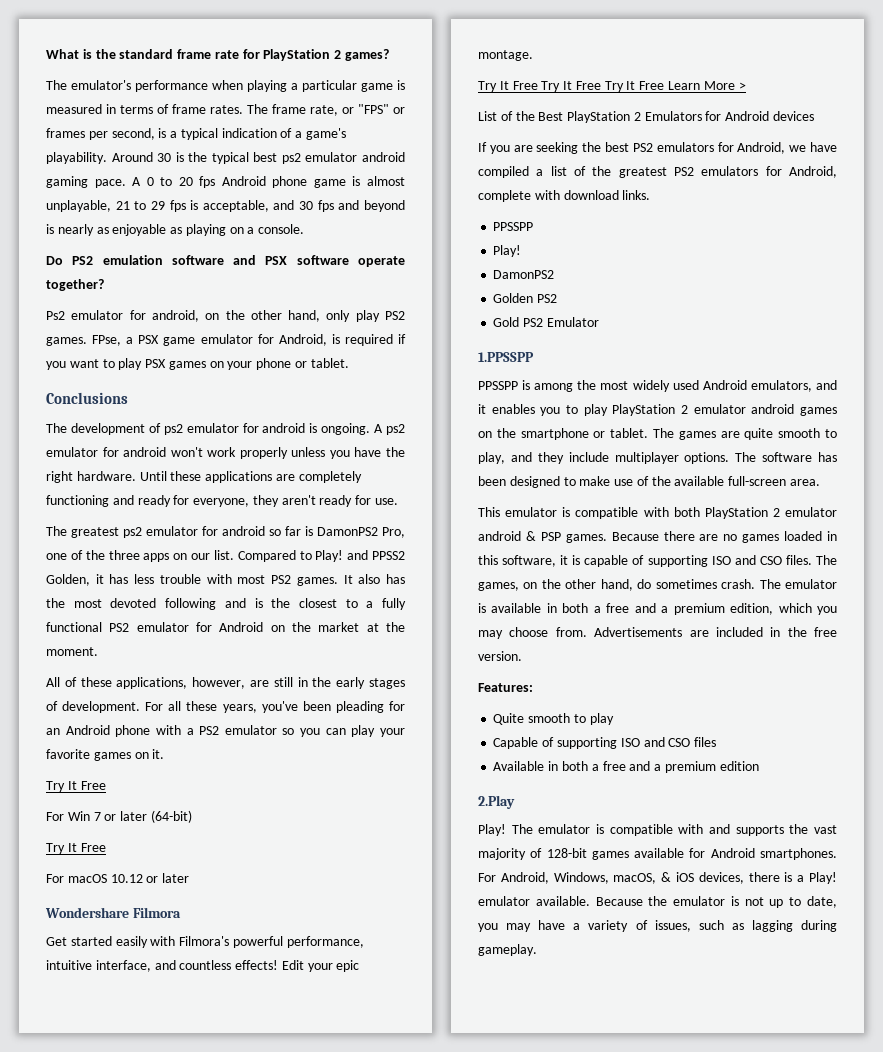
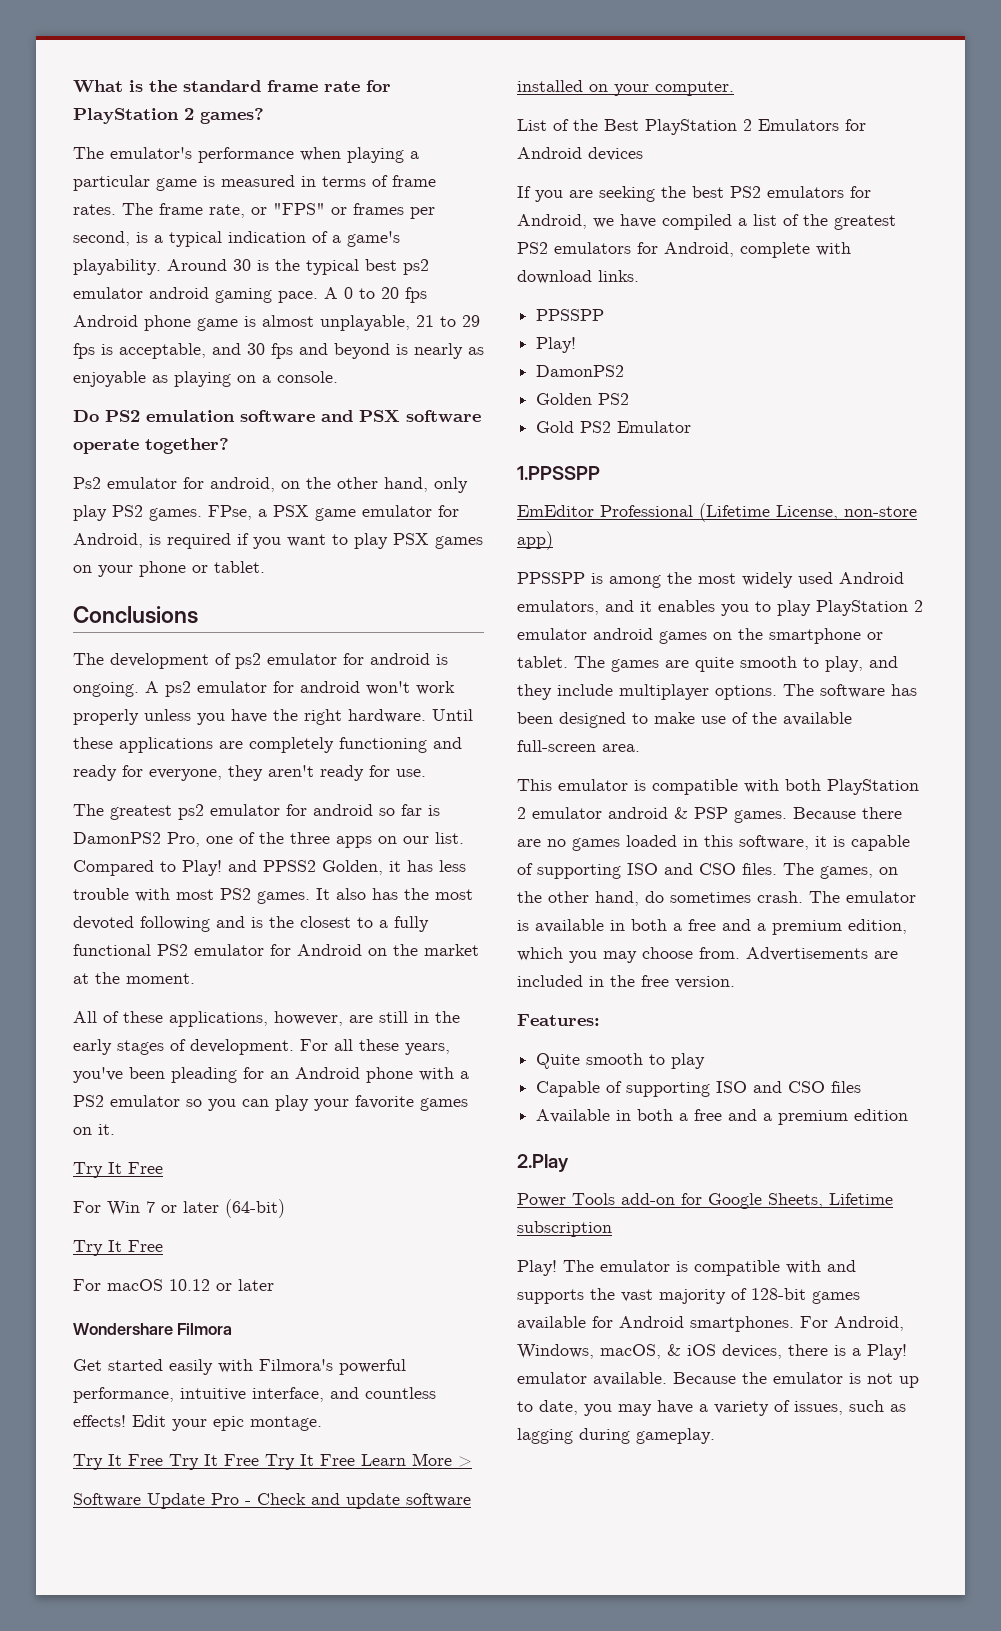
+ Software Update Pro - Check and update software installed on your computer.
+ EmEditor Professional (Lifetime License, non-store app)
+ Power Tools add-on for Google Sheets, Lifetime subscription

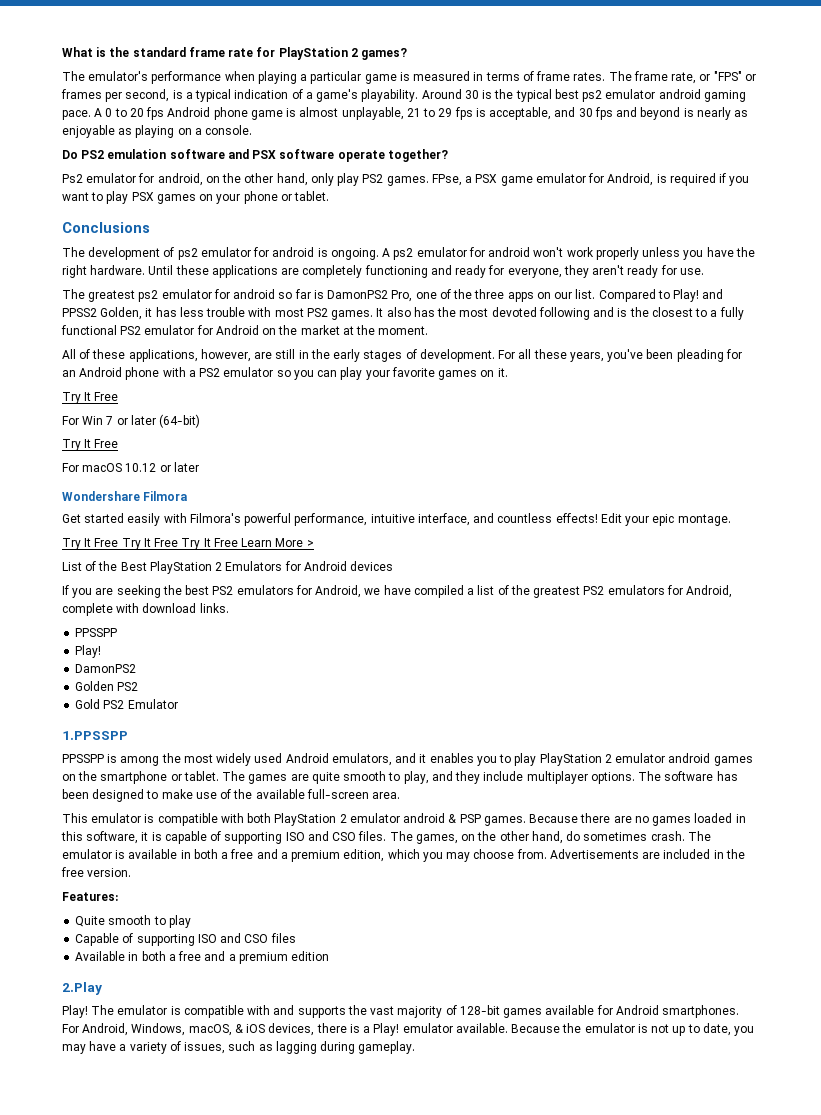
- Software Update Pro - Check and update software installed on your computer.
- EmEditor Professional (Lifetime License, non-store app)
- Power Tools add-on for Google Sheets, Lifetime subscription

